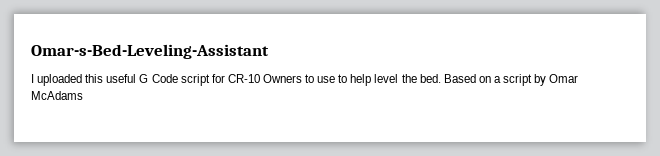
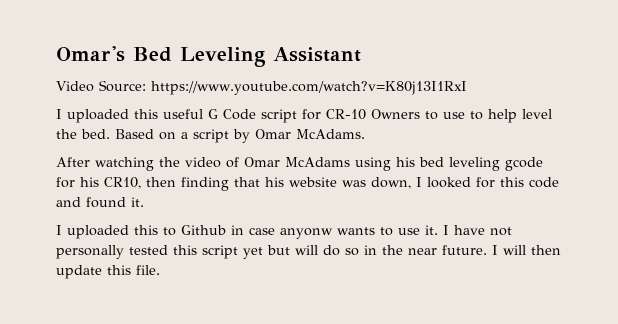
- Omar-s-Bed-Leveling-Assistant
+ Omar's Bed Leveling Assistant
+ Video Source: https://www.youtube.com/watch?v=K80j13I1RxI
- Based on a script by Omar McAdams
+ Based on a script by Omar McAdams.
+ After watching the video of Omar McAdams using his bed leveling gcode for his CR10, then finding that his website was down, I looked for this code and found it.
+ I uploaded this to Github in case anyonw wants to use it. I have not personally tested this script yet but will do so in the near future. I will then update this file.

